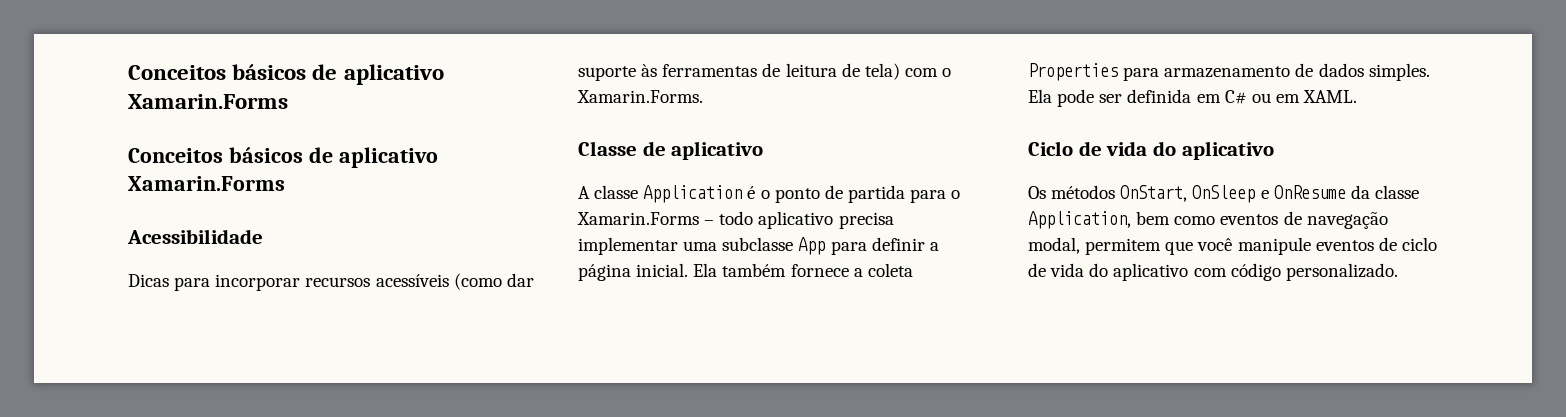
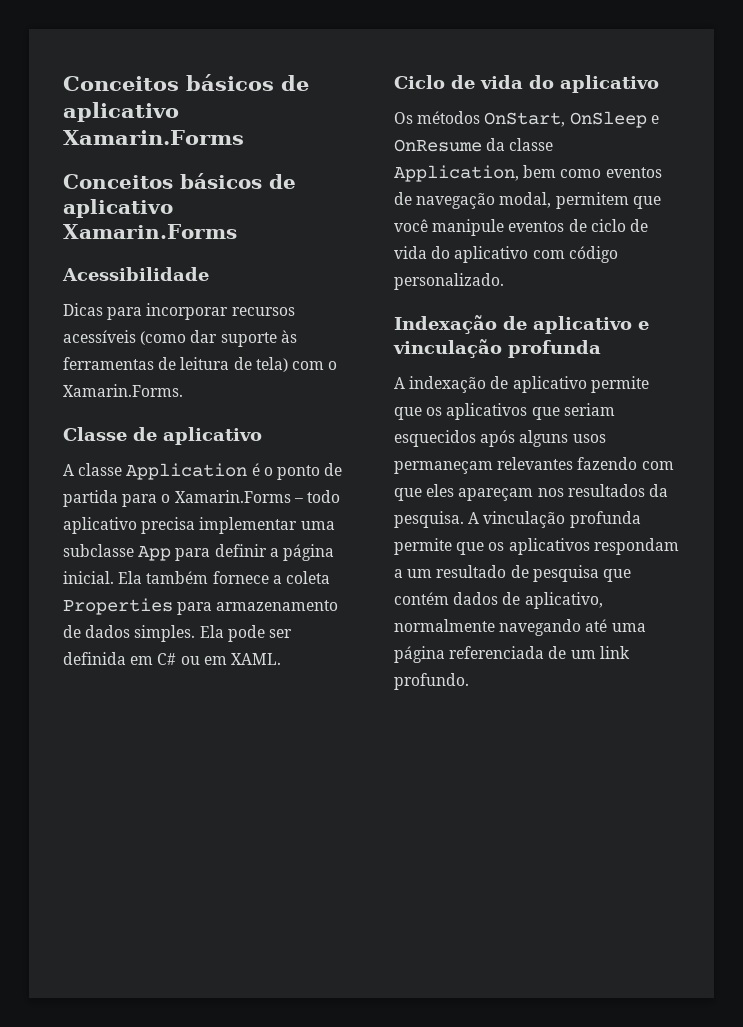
+ Indexação de aplicativo e vinculação profunda
+ A indexação de aplicativo permite que os aplicativos que seriam esquecidos após alguns usos permaneçam relevantes fazendo com que eles apareçam nos resultados da pesquisa. A vinculação profunda permite que os aplicativos respondam a um resultado de pesquisa que contém dados de aplicativo, normalmente navegando até uma página referenciada de um link profundo.

